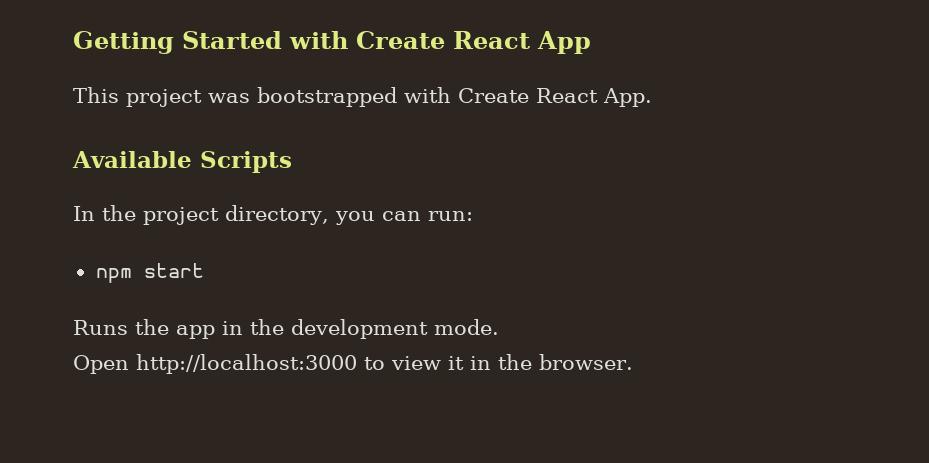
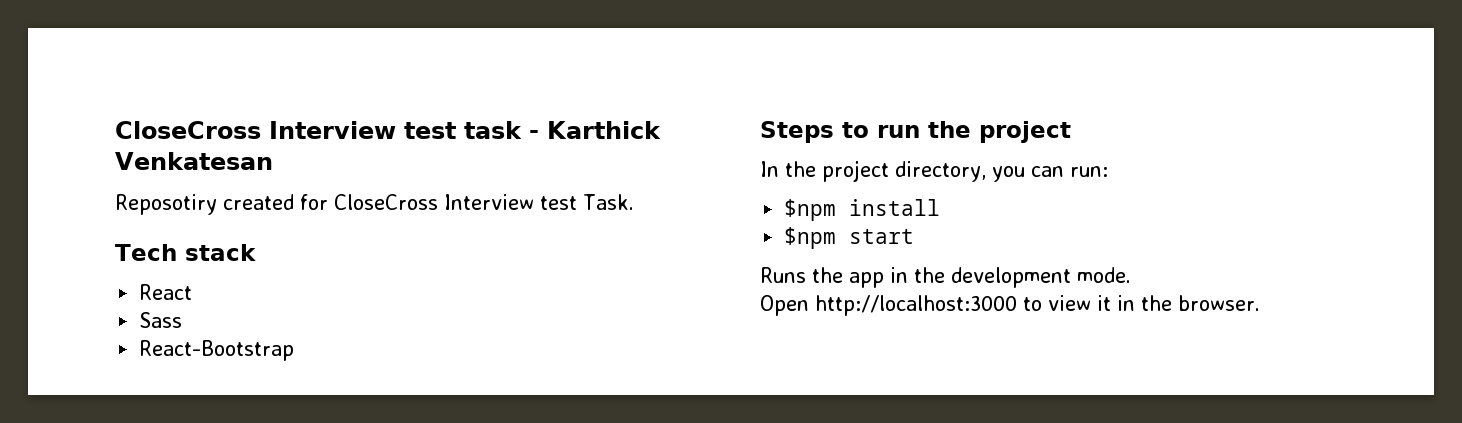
- Getting Started with Create React App
- This project was bootstrapped with Create React App.
- Available Scripts
+ CloseCross Interview test task - Karthick Venkatesan
+ Reposotiry created for CloseCross Interview test Task.
+ Tech stack
+ React
+ Sass
+ React-Bootstrap
+ Steps to run the project
- npm start
+ $npm install
+ $npm start

